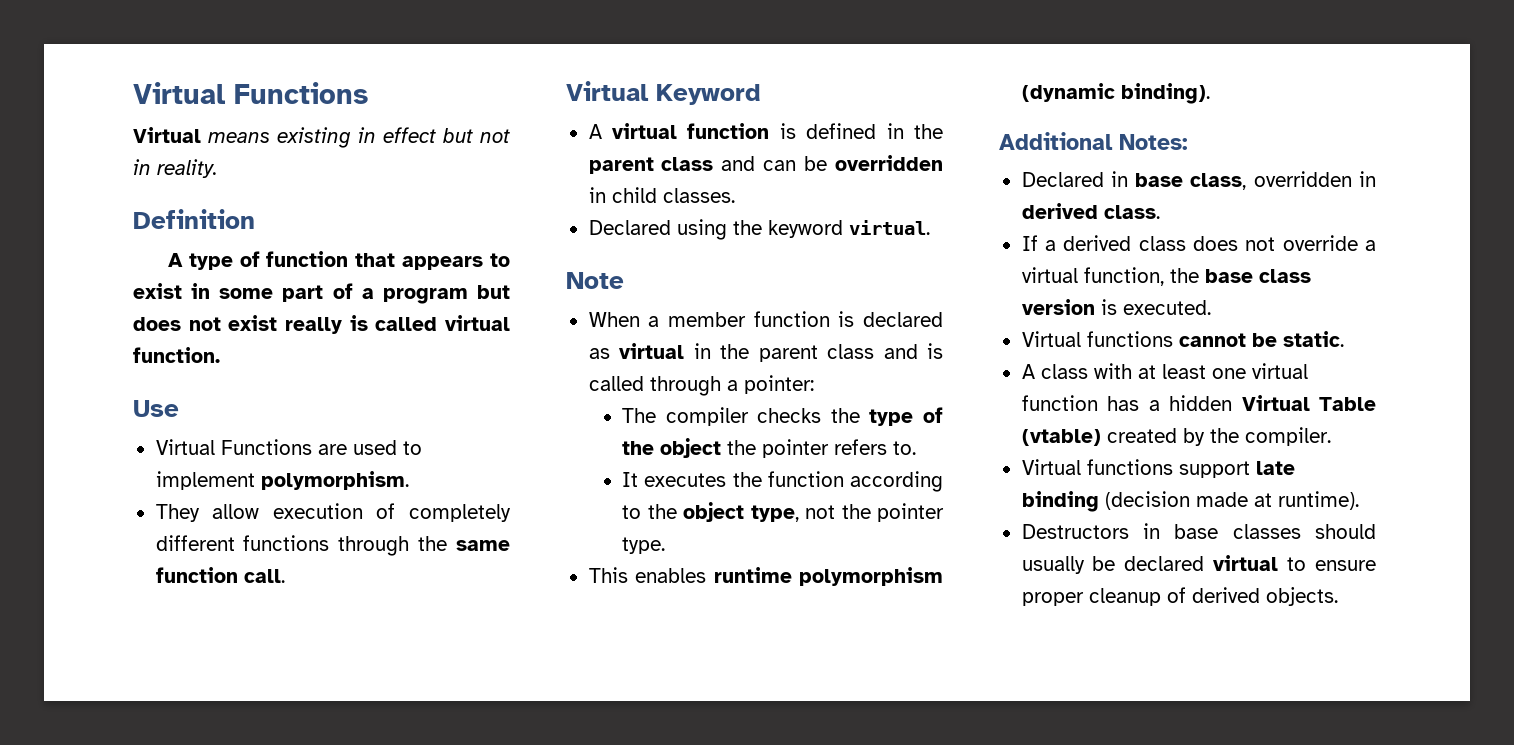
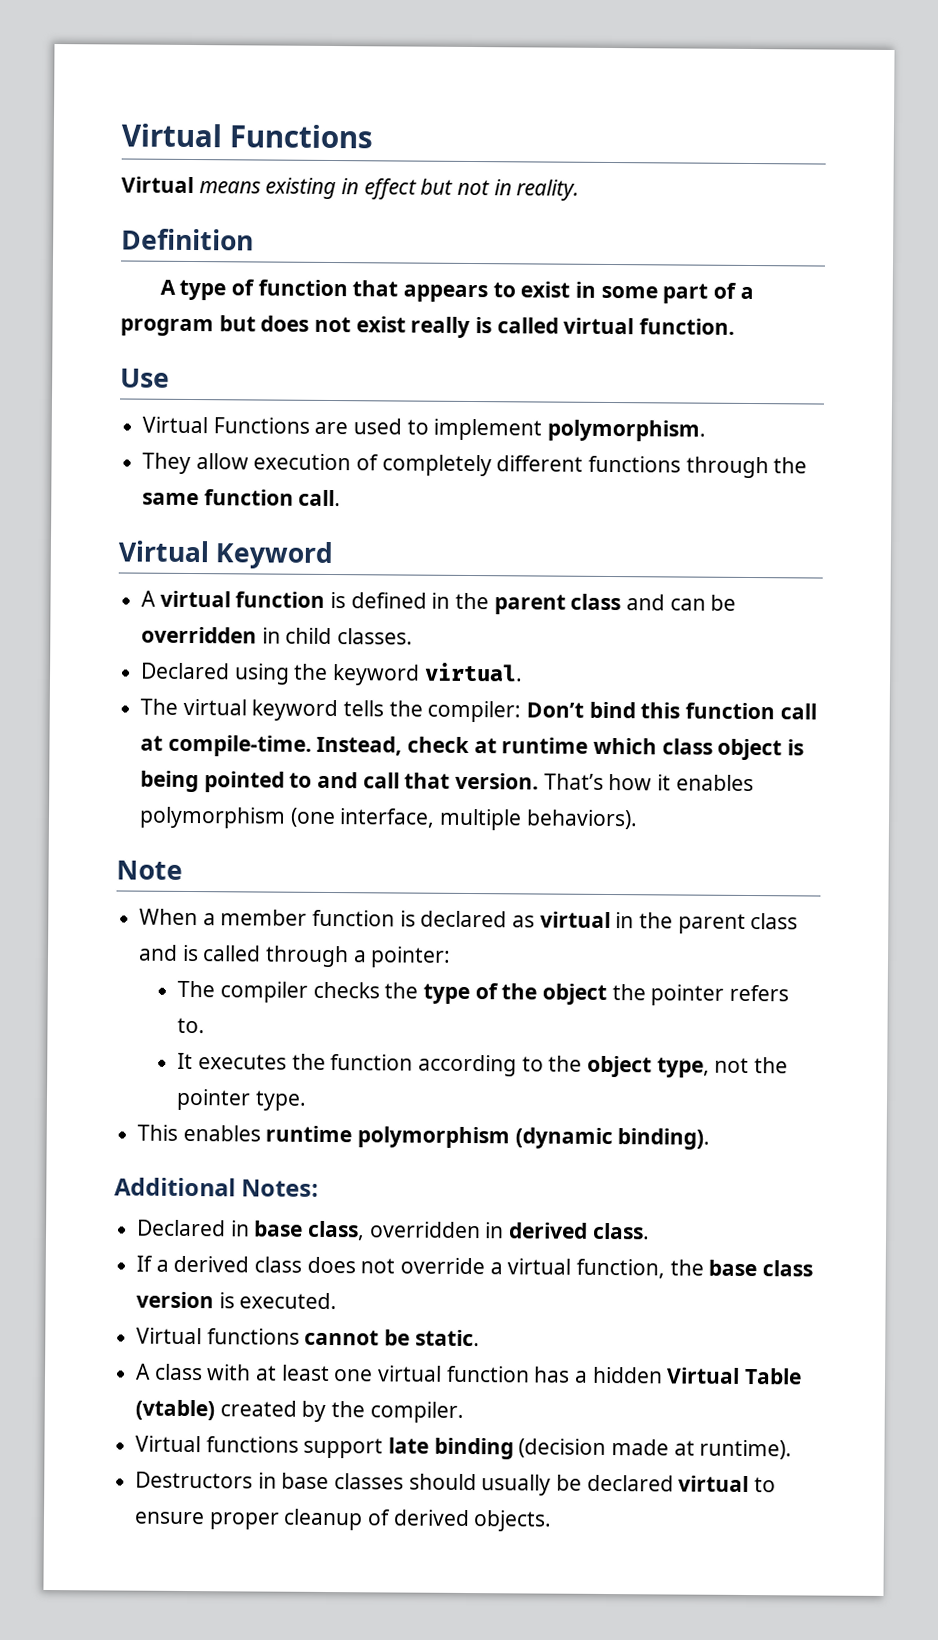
+ The virtual keyword tells the compiler: Don’t bind this function call at compile-time. Instead, check at runtime which class object is being pointed to and call that version. That’s how it enables polymorphism (one interface, multiple behaviors).

